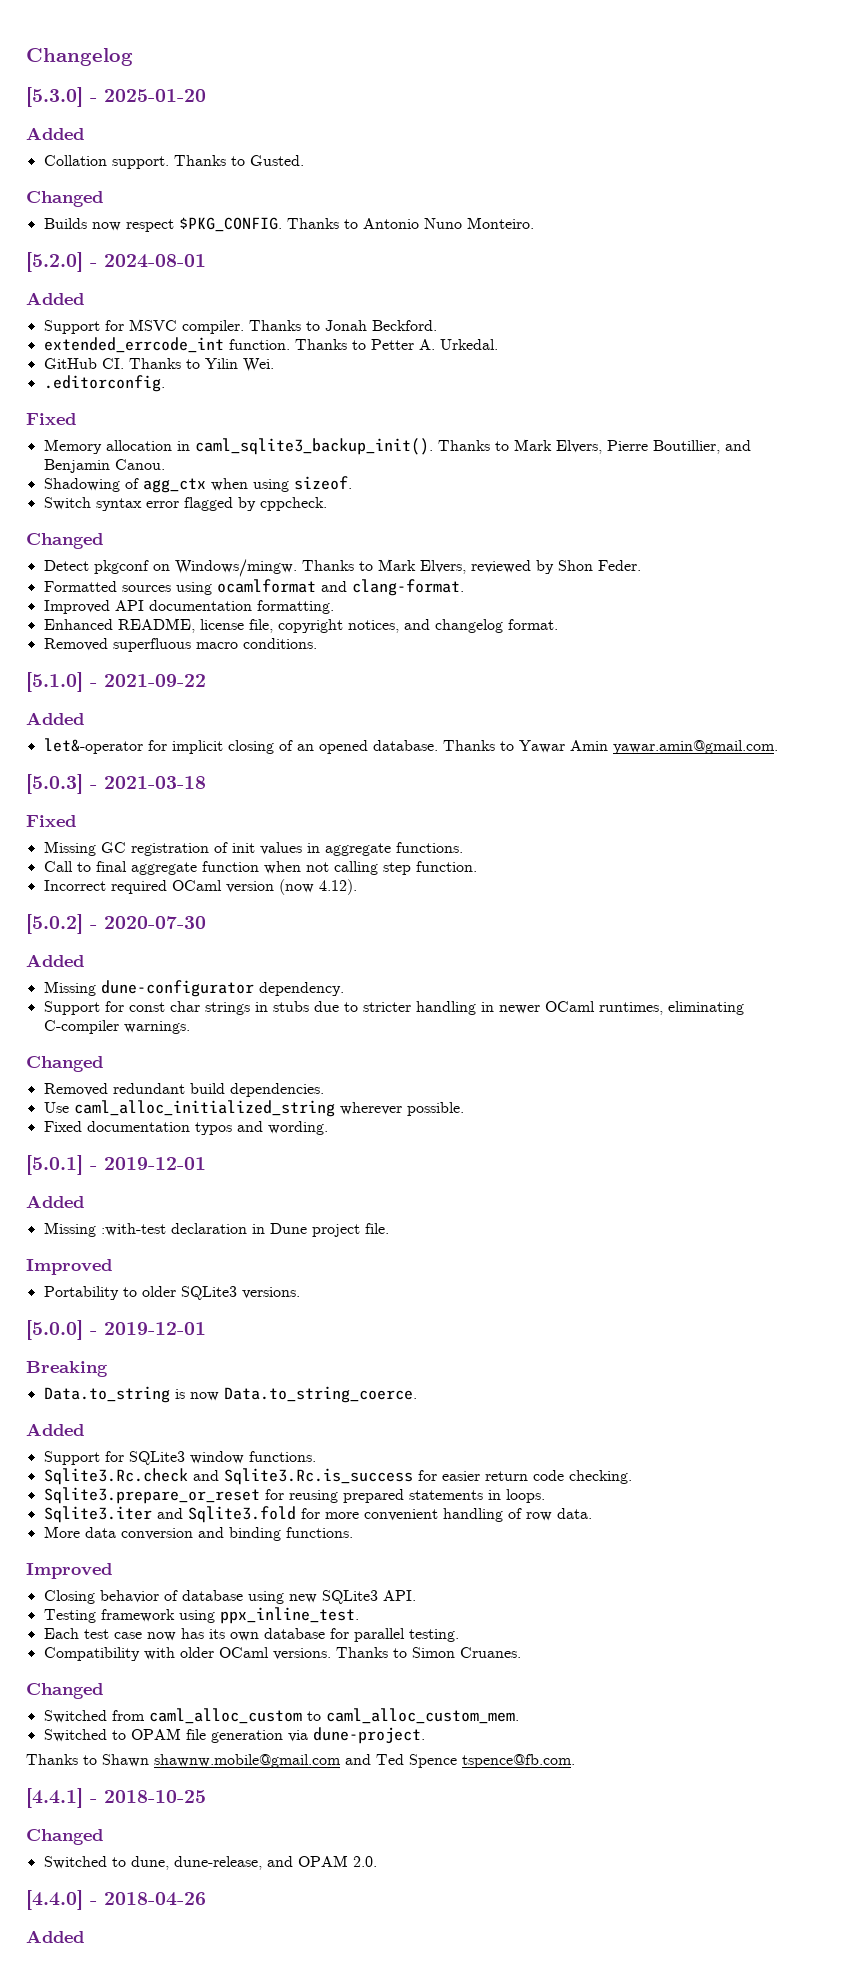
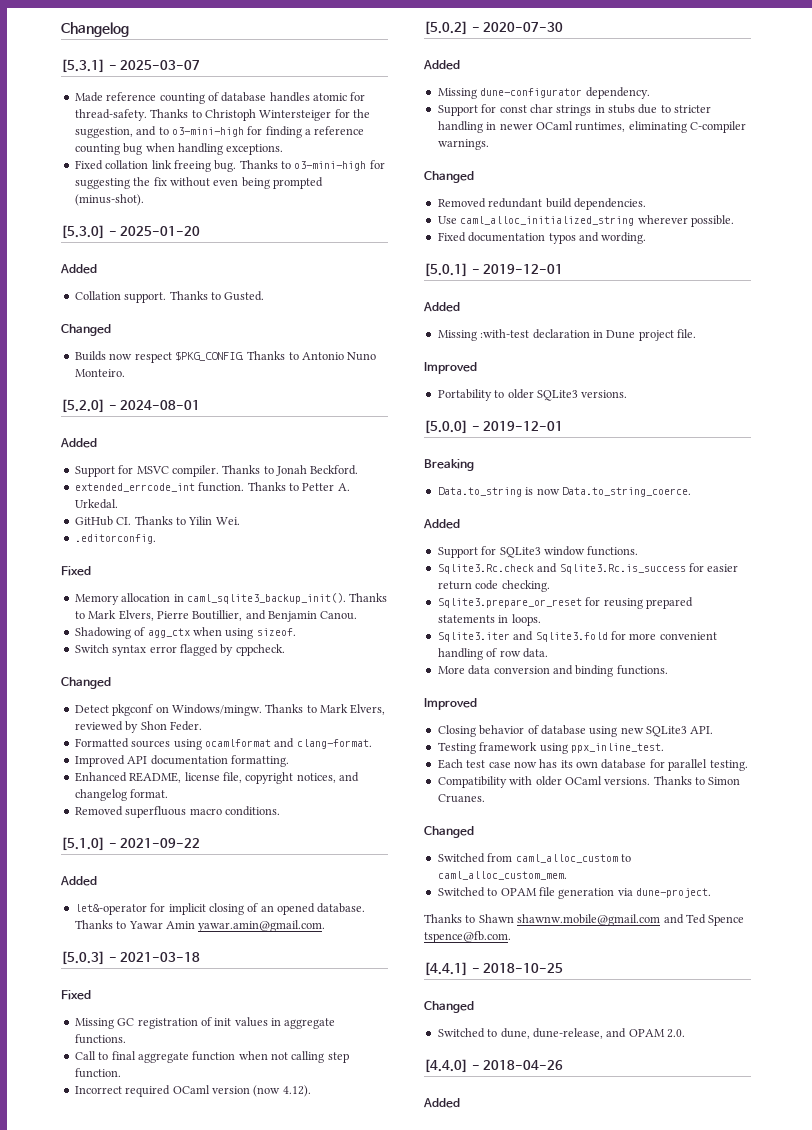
+ [5.3.1] - 2025-03-07
+ Made reference counting of database handles atomic for thread-safety. Thanks to Christoph Wintersteiger for the suggestion, and to o3-mini-high for finding a reference counting bug when handling exceptions.
+ Fixed collation link freeing bug. Thanks to o3-mini-high for suggesting the fix without even being prompted (minus-shot).

